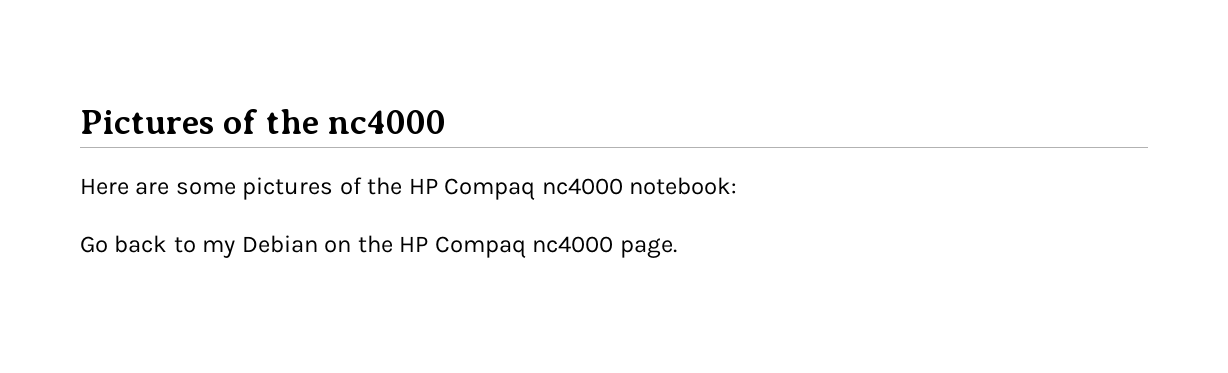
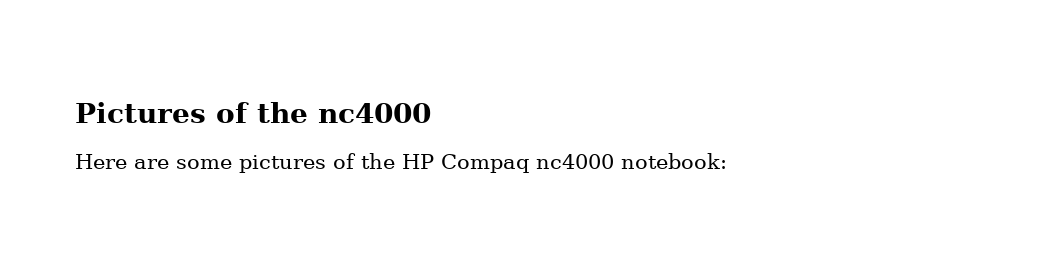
- Go back to my Debian on the HP Compaq nc4000 page.

